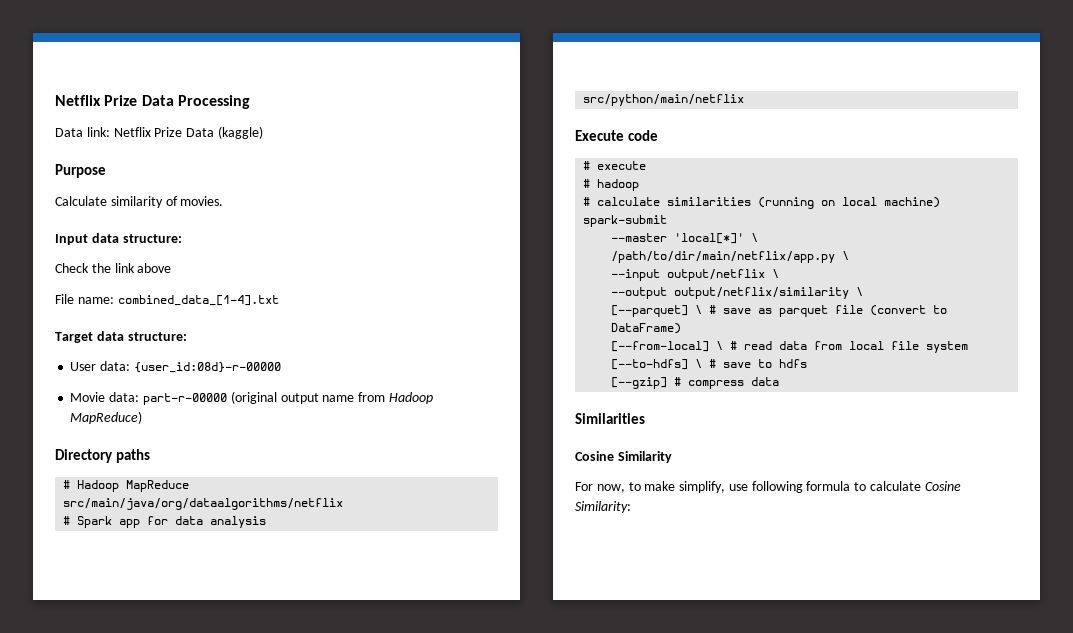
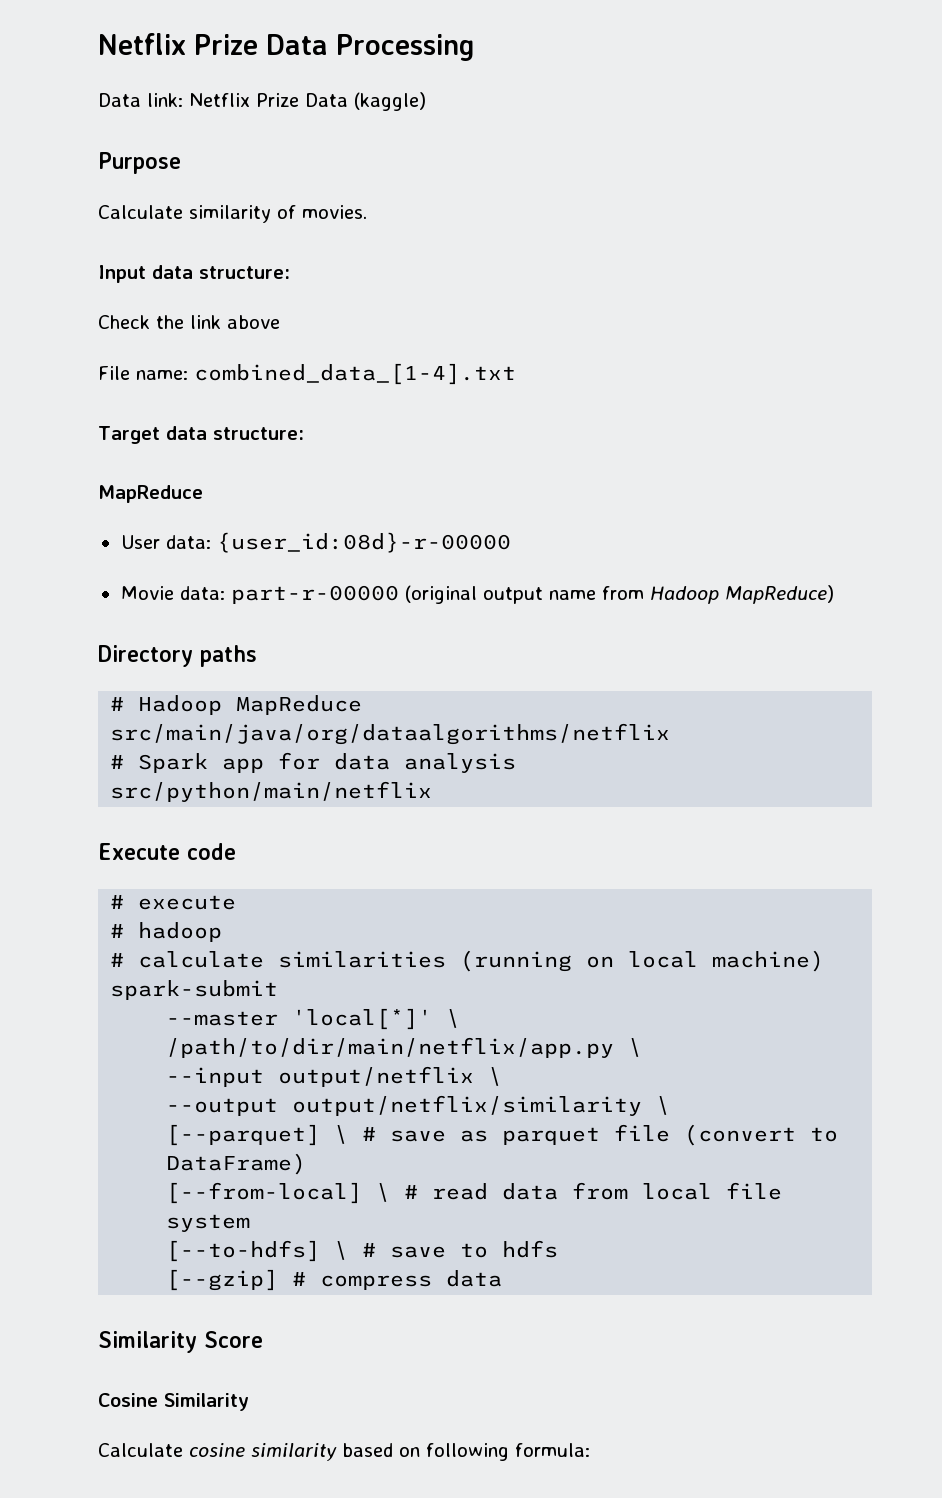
  Target data structure:
+ MapReduce
- Similarities
+ Similarity Score
- For now, to make simplify, use following formula to calculate Cosine Similarity:
+ Calculate cosine similarity based on following formula:

